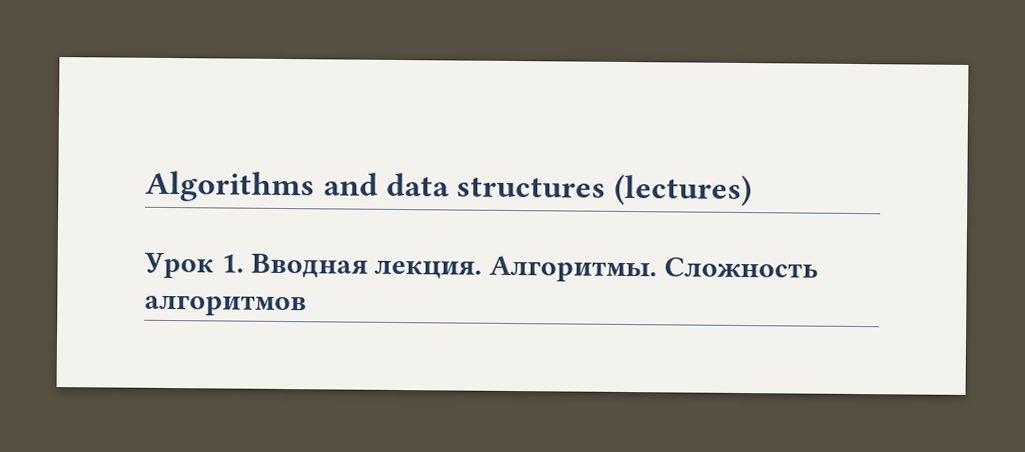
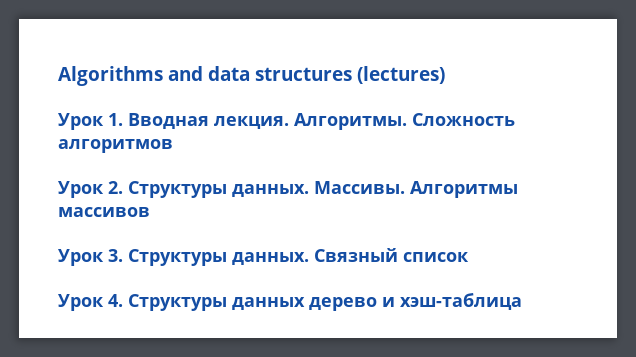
+ Урок 2. Структуры данных. Массивы. Алгоритмы массивов
+ Урок 3. Структуры данных. Связный список
+ Урок 4. Структуры данных дерево и хэш-таблица

